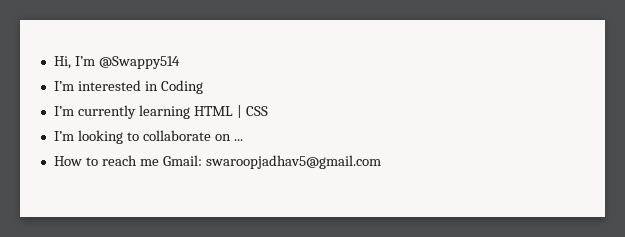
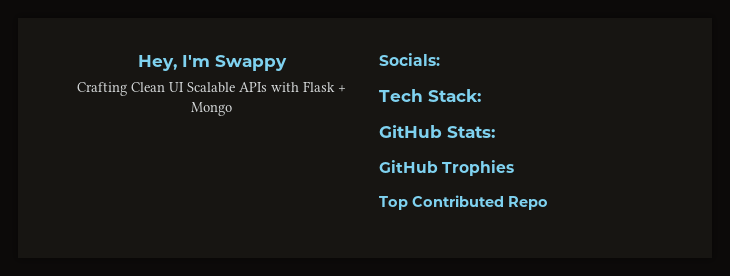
- Hi, I’m @Swappy514
- I’m interested in Coding
- I’m currently learning HTML | CSS
- I’m looking to collaborate on ...
- How to reach me Gmail: swaroopjadhav5@gmail.com
+ Hey, I'm Swappy
+ Crafting Clean UI Scalable APIs with Flask + Mongo
+ Socials:
+ Tech Stack:
+ GitHub Stats:
+ GitHub Trophies
+ Top Contributed Repo

